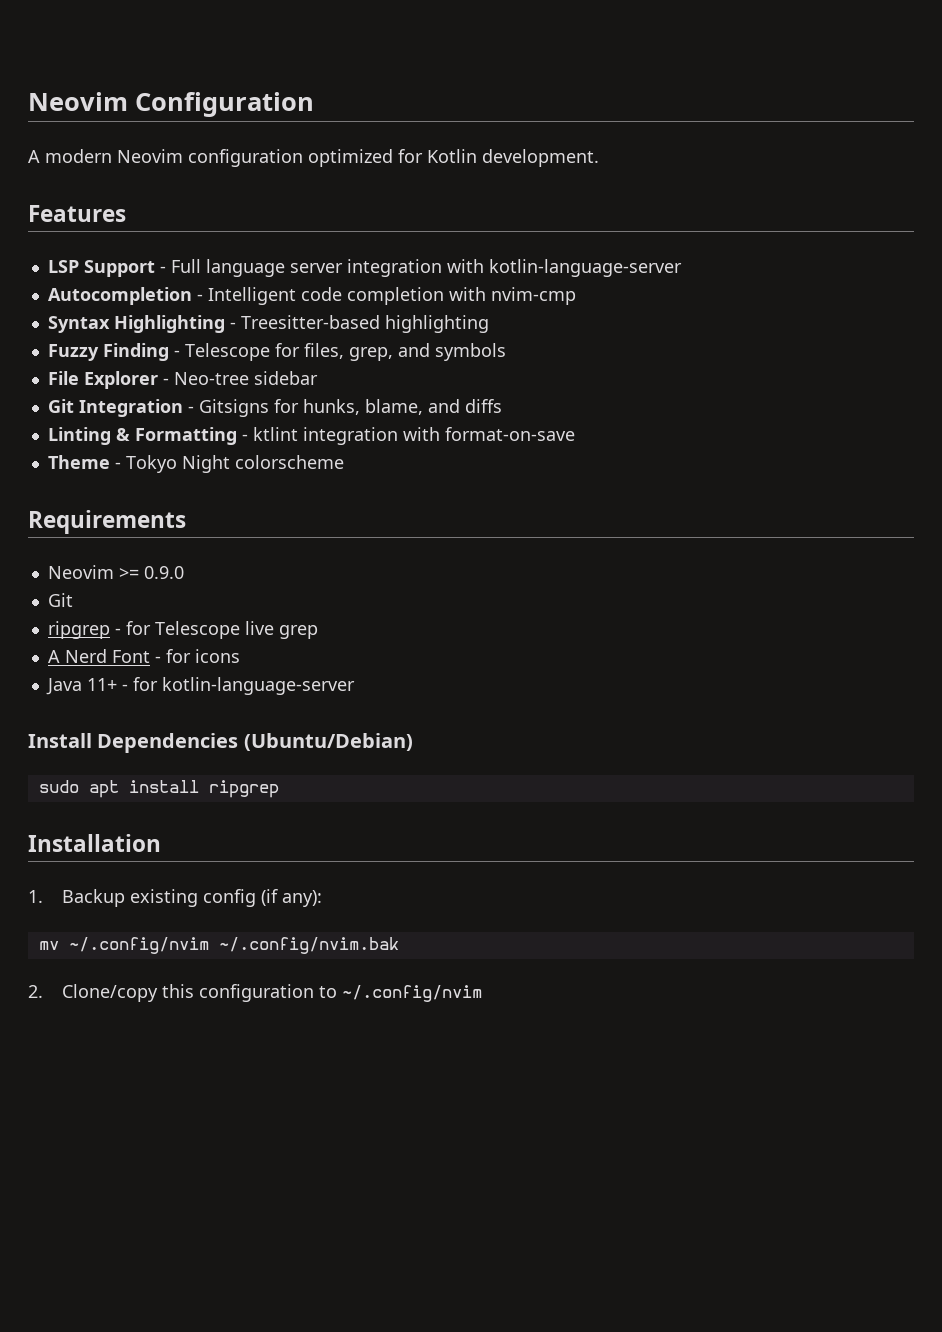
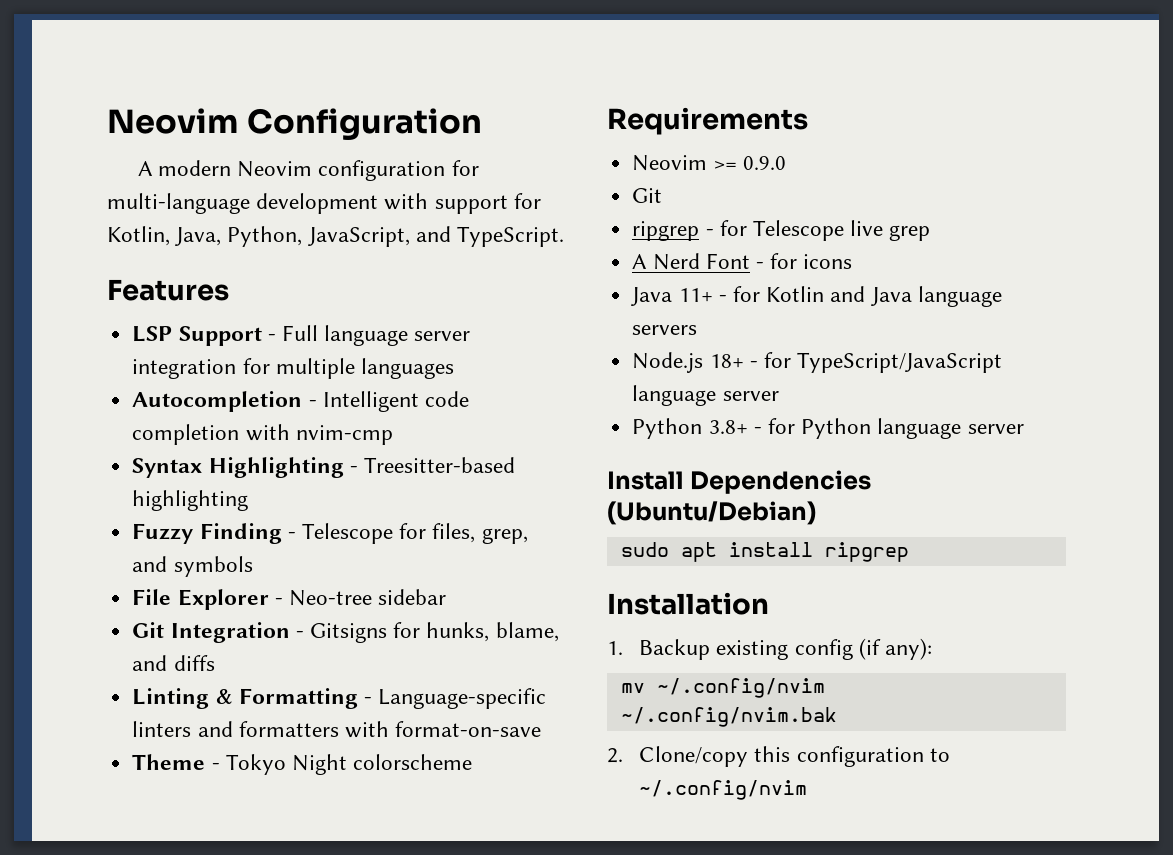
- A modern Neovim configuration optimized for Kotlin development.
+ A modern Neovim configuration for multi-language development with support for Kotlin, Java, Python, JavaScript, and TypeScript.
- LSP Support - Full language server integration with kotlin-language-server
+ LSP Support - Full language server integration for multiple languages
- Linting & Formatting - ktlint integration with format-on-save
+ Linting & Formatting - Language-specific linters and formatters with format-on-save
- Java 11+ - for kotlin-language-server
+ Java 11+ - for Kotlin and Java language servers
+ Node.js 18+ - for TypeScript/JavaScript language server
+ Python 3.8+ - for Python language server

